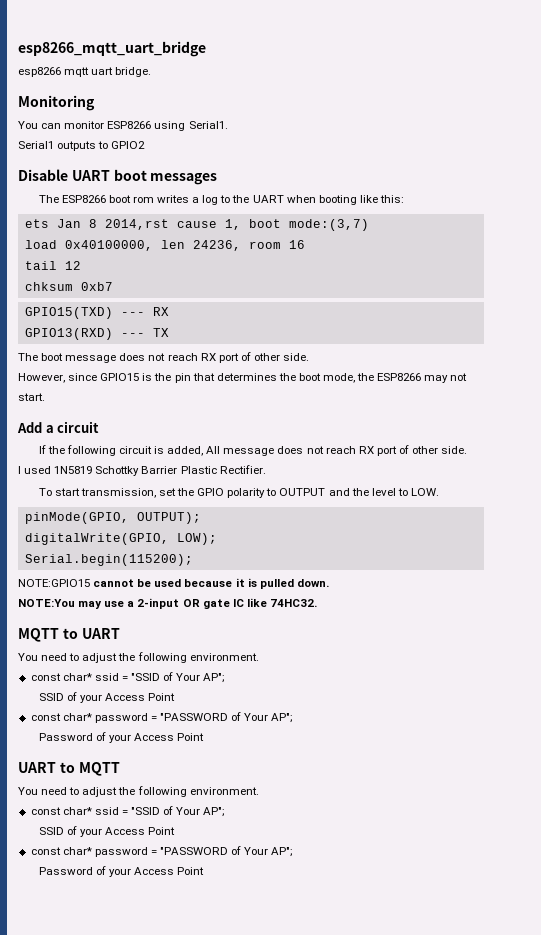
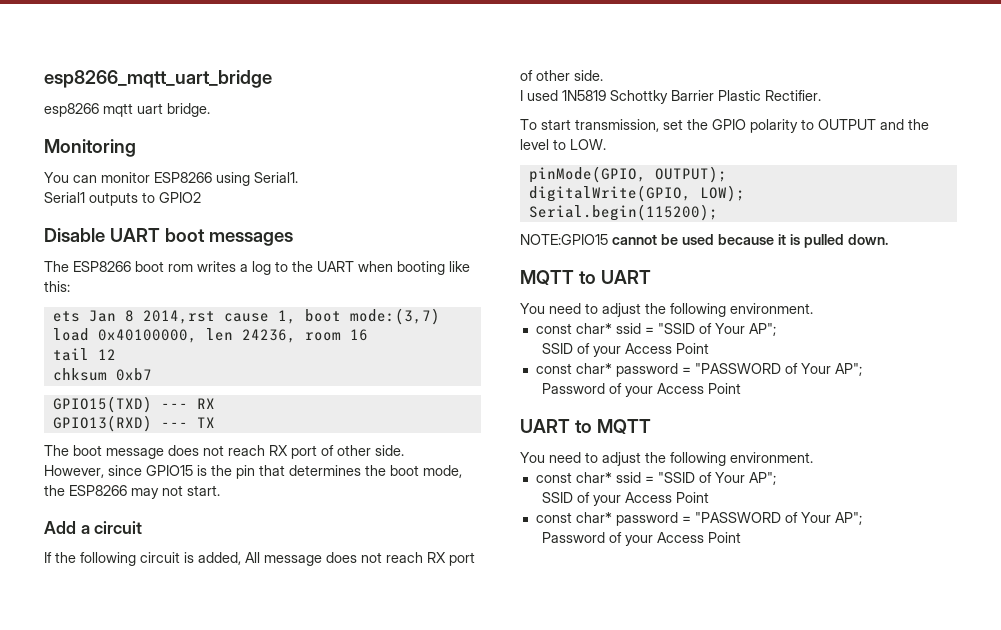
- NOTE:You may use a 2-input OR gate IC like 74HC32.

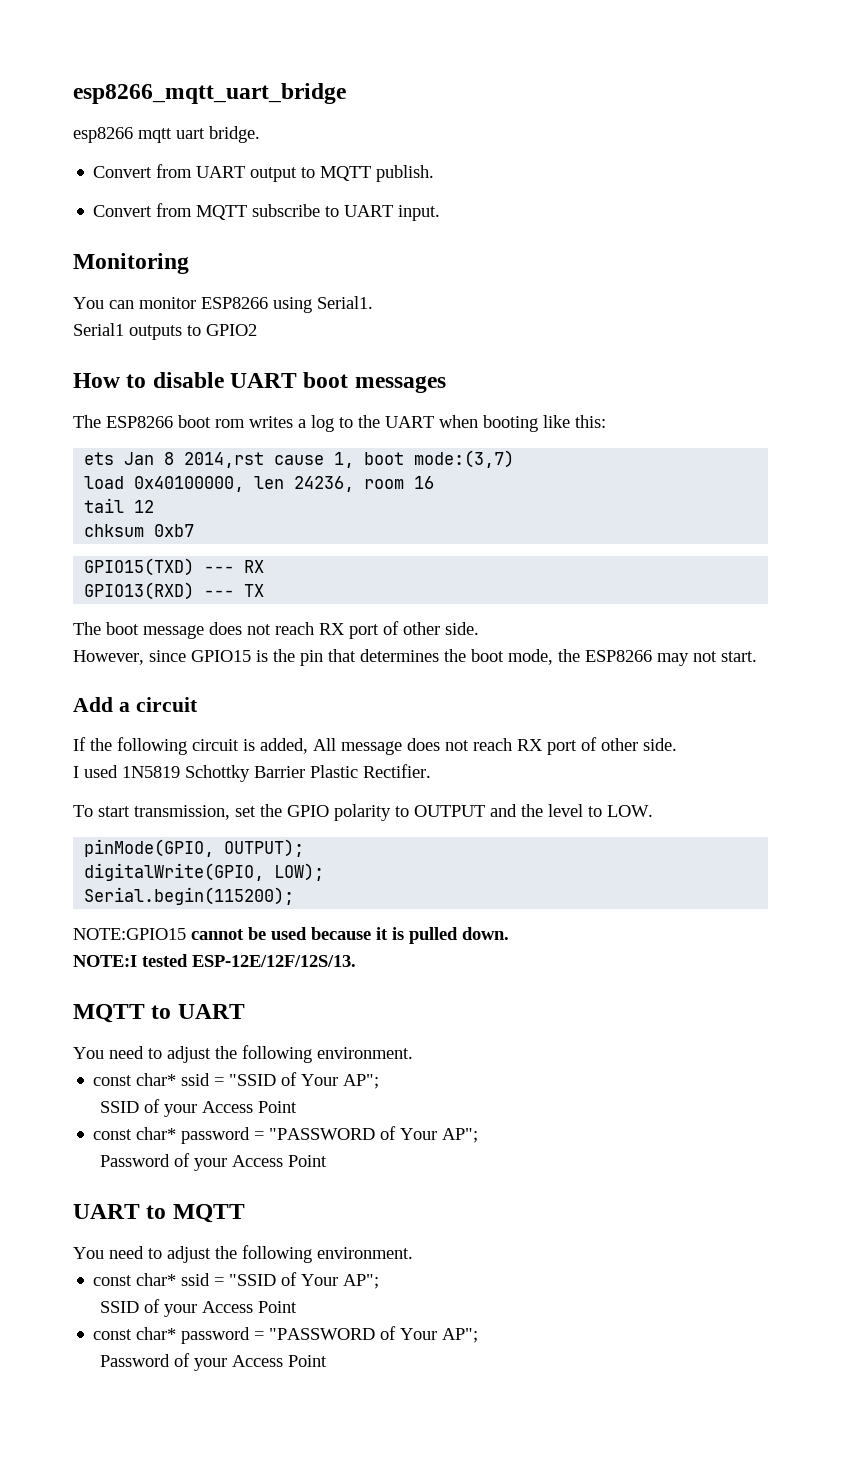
+ Convert from UART output to MQTT publish.
+ Convert from MQTT subscribe to UART input.
- Disable UART boot messages
+ How to disable UART boot messages
+ NOTE:I tested ESP-12E/12F/12S/13.

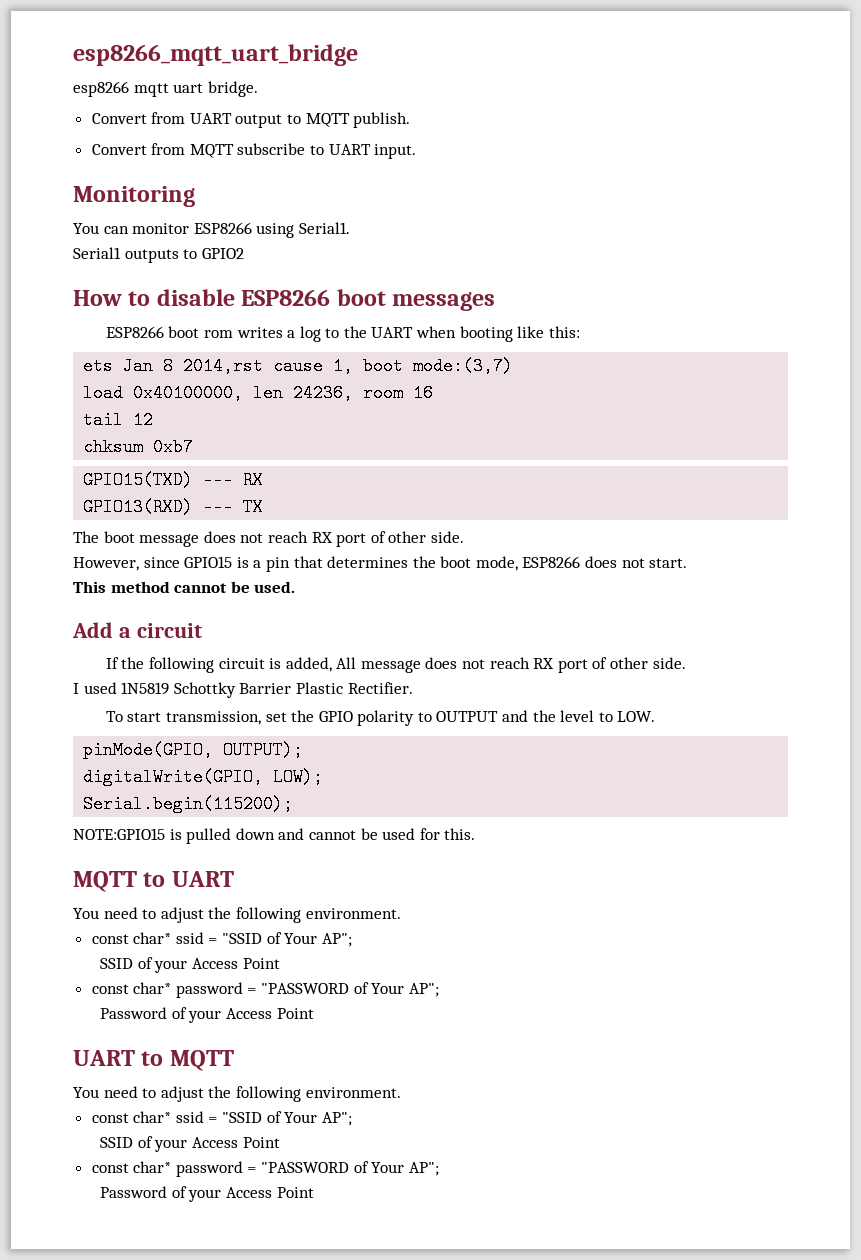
- How to disable UART boot messages
+ How to disable ESP8266 boot messages
- The ESP8266 boot rom writes a log to the UART when booting like this:
+ ESP8266 boot rom writes a log to the UART when booting like this:
- However, since GPIO15 is the pin that determines the boot mode, the ESP8266 may not start.
+ However, since GPIO15 is a pin that determines the boot mode, ESP8266 does not start.
+ This method cannot be used.
- NOTE:GPIO15 cannot be used because it is pulled down.
- NOTE:I tested ESP-12E/12F/12S/13.
+ NOTE:GPIO15 is pulled down and cannot be used for this.

